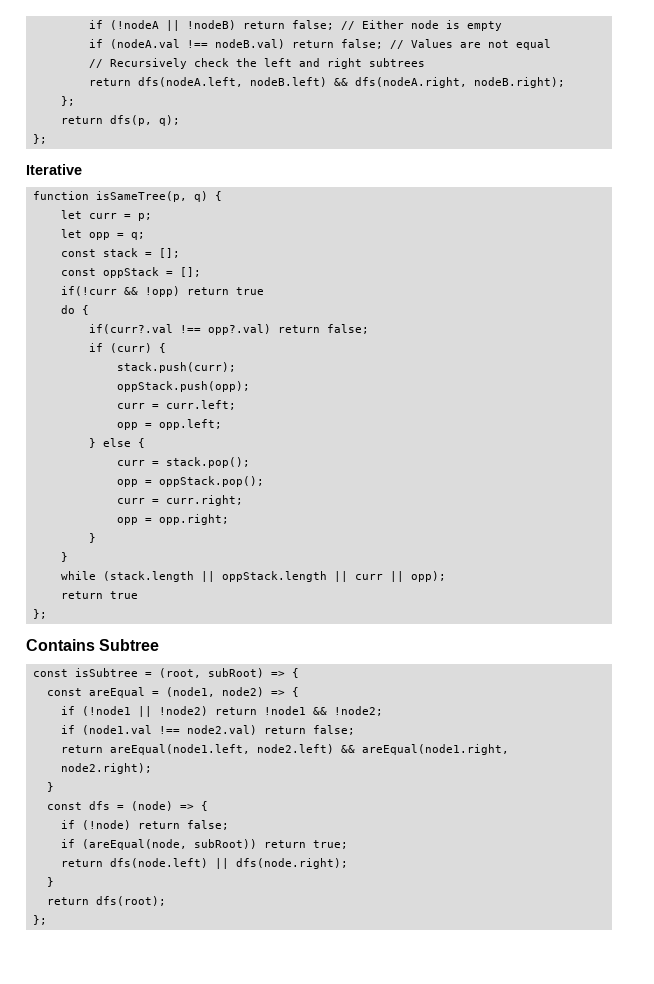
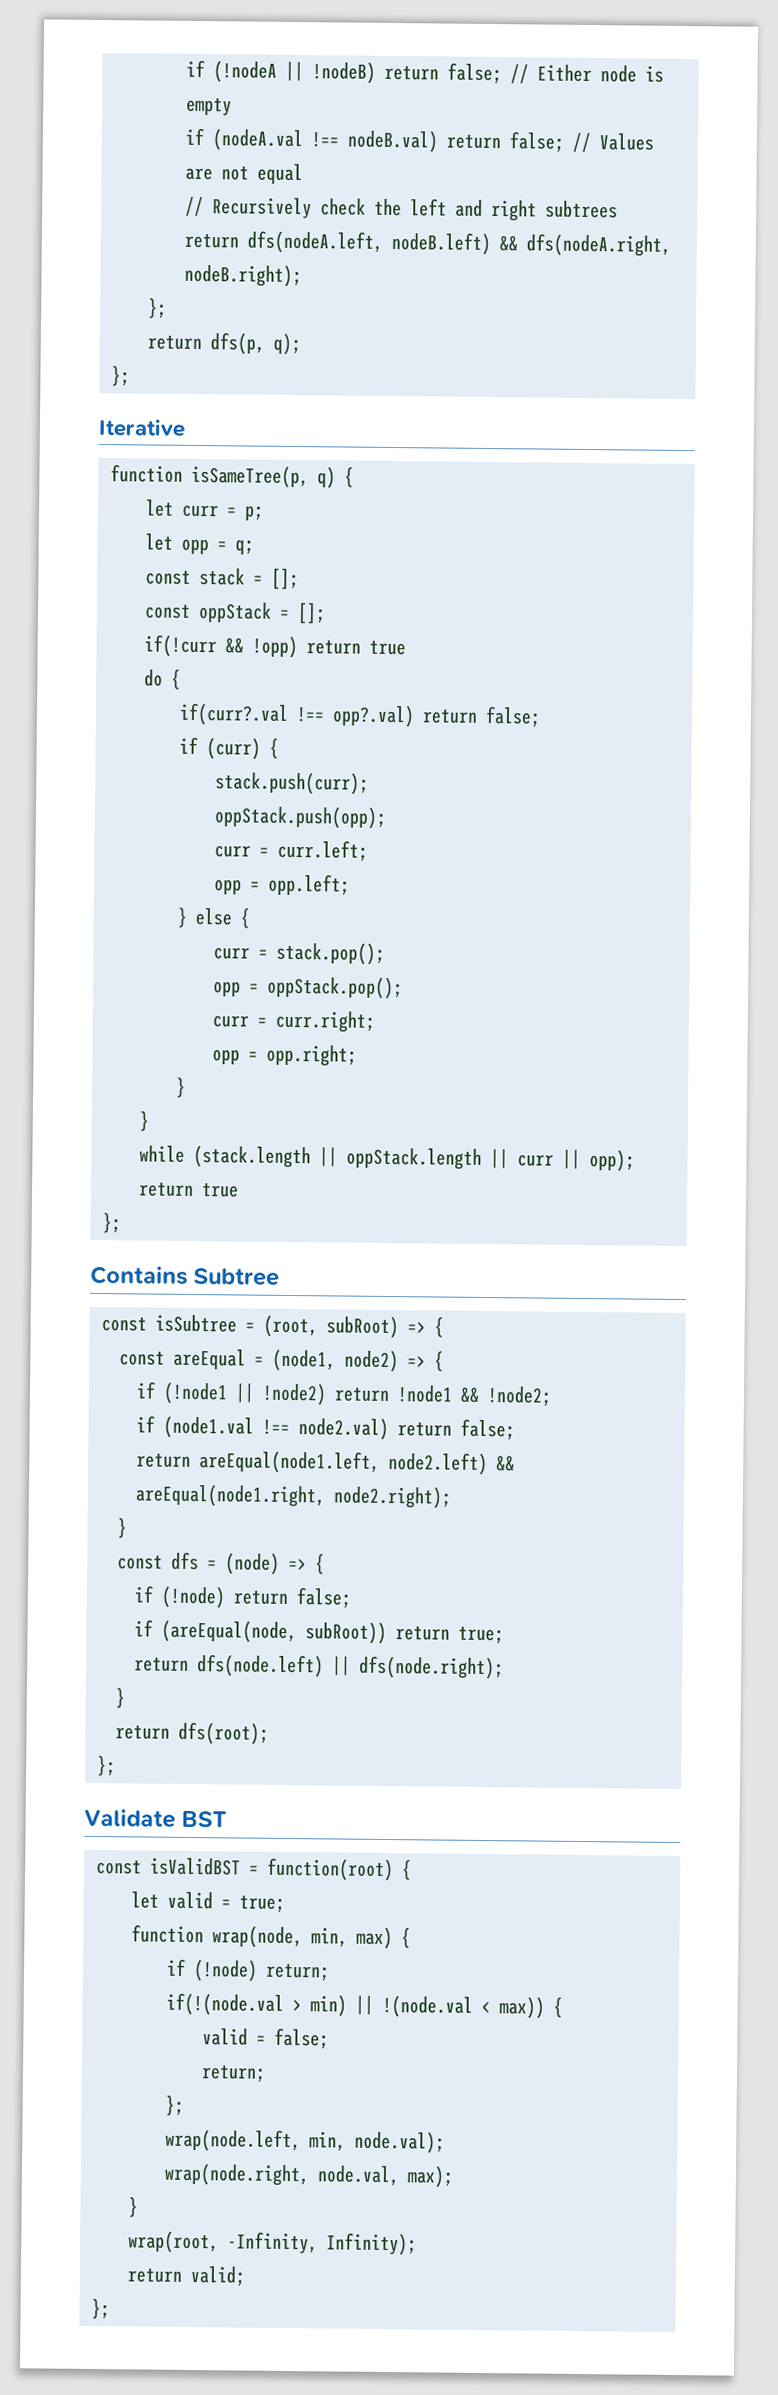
+ Validate BST
+ const isValidBST = function(root) {
+ let valid = true;
+ function wrap(node, min, max) {
+ if (!node) return;
+ if(!(node.val > min) || !(node.val < max)) {
+ valid = false;
+ return;
+ };
+ wrap(node.left, min, node.val);
+ wrap(node.right, node.val, max);
+ }
+ wrap(root, -Infinity, Infinity);
+ return valid;
+ };

